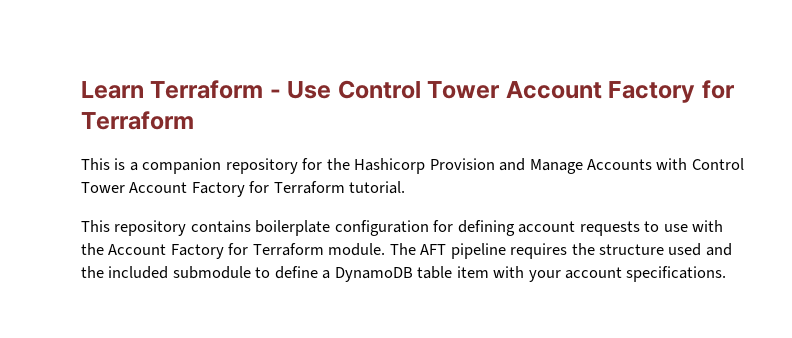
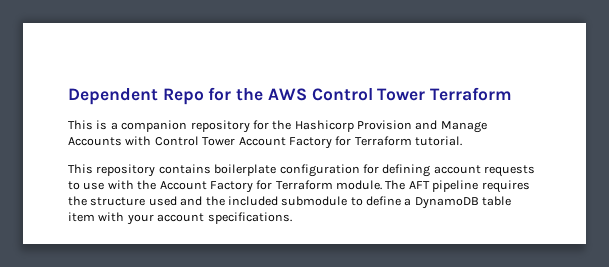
- Learn Terraform - Use Control Tower Account Factory for Terraform
+ Dependent Repo for the AWS Control Tower Terraform

